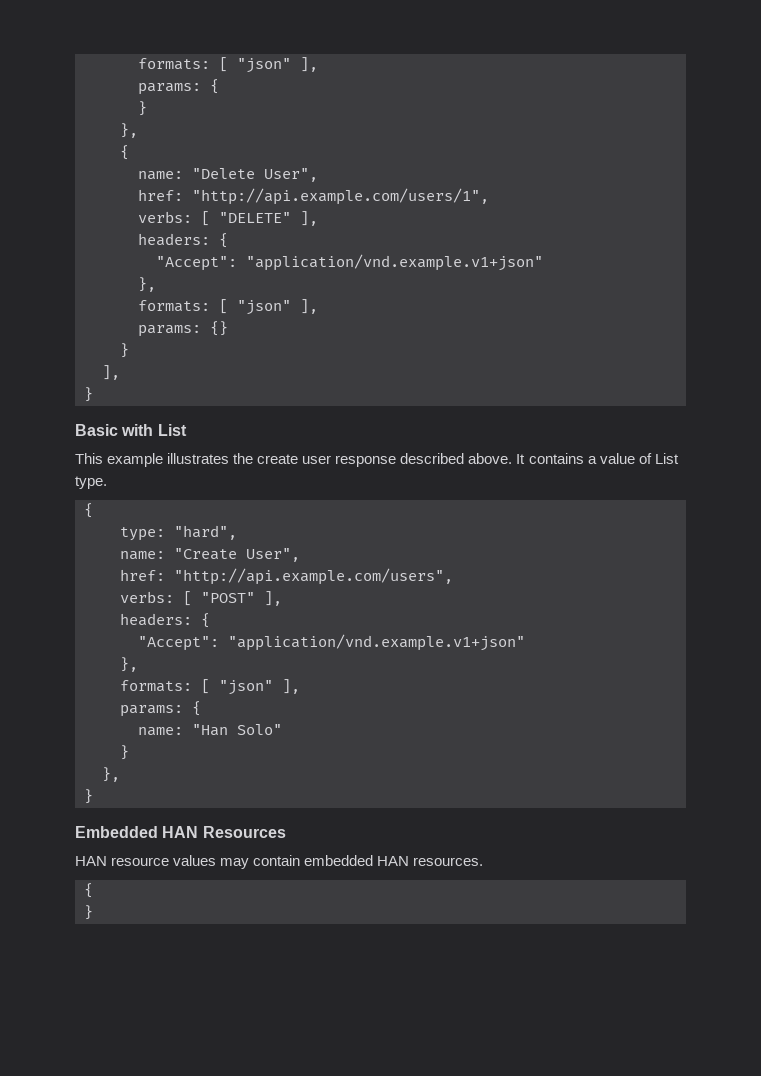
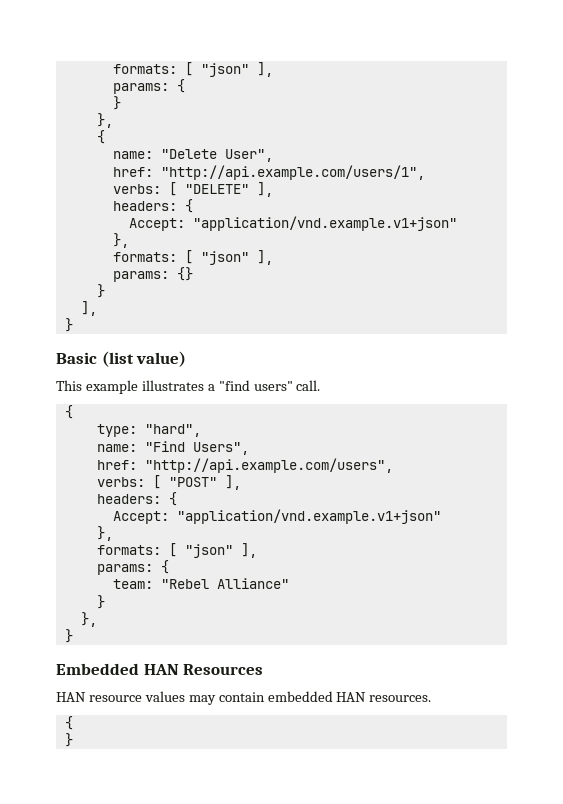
  verbs: [ "DELETE" ],
  headers: {
- "Accept": "application/vnd.example.v1+json"
+ Accept: "application/vnd.example.v1+json"
- Basic with List
+ Basic (list value)
- This example illustrates the create user response described above. It contains a value of List type.
+ This example illustrates a "find users" call.
- name: "Create User",
+ name: "Find Users",
  verbs: [ "POST" ],
  headers: {
- "Accept": "application/vnd.example.v1+json"
+ Accept: "application/vnd.example.v1+json"
- name: "Han Solo"
+ team: "Rebel Alliance"

